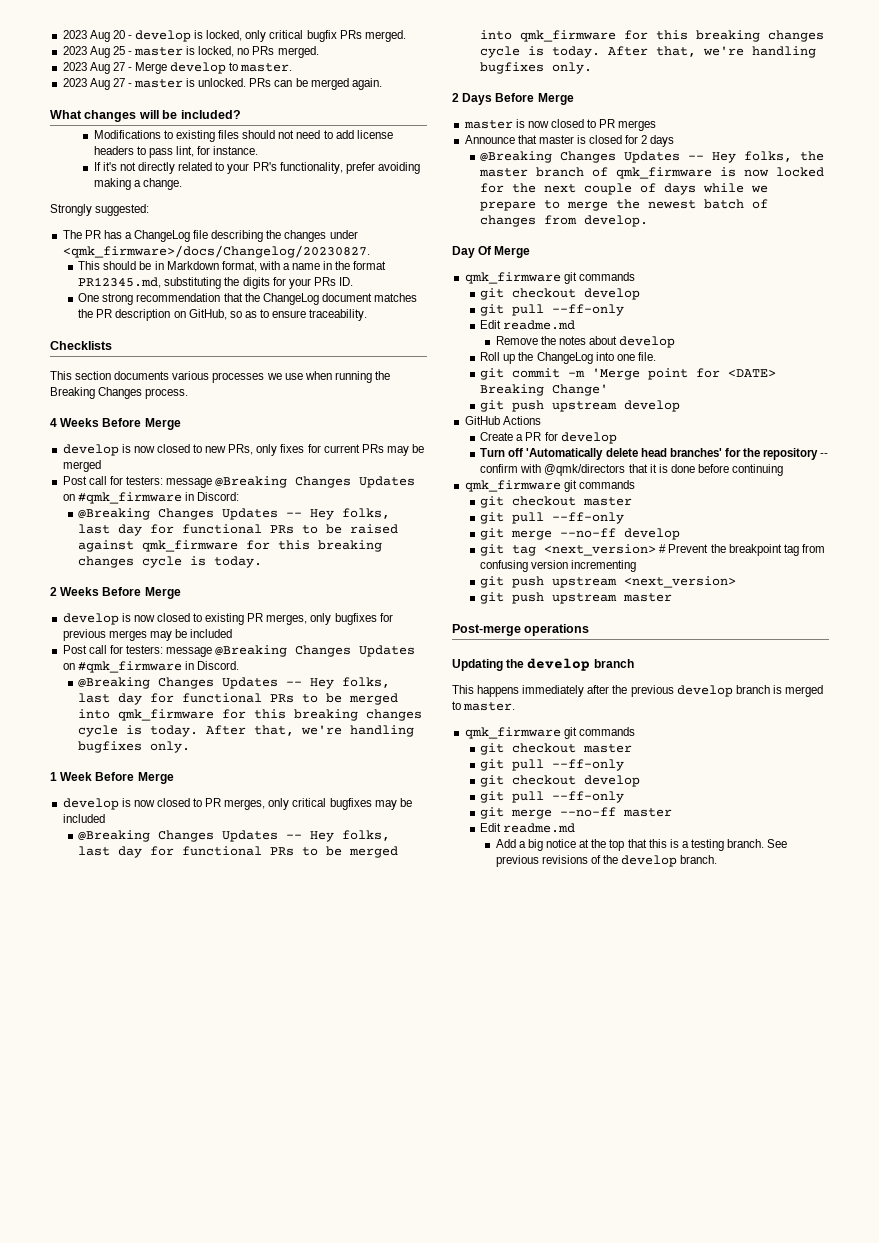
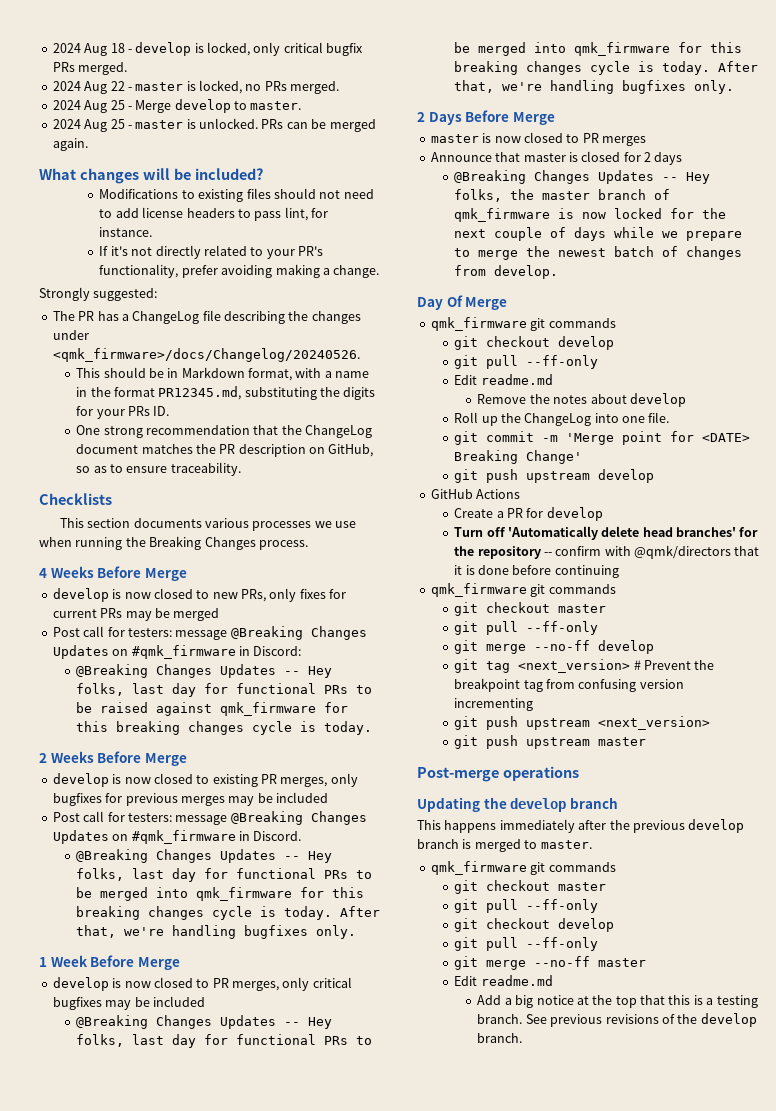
- 2023 Aug 20 - develop is locked, only critical bugfix PRs merged.
+ 2024 Aug 18 - develop is locked, only critical bugfix PRs merged.
- 2023 Aug 25 - master is locked, no PRs merged.
+ 2024 Aug 22 - master is locked, no PRs merged.
- 2023 Aug 27 - Merge develop to master.
+ 2024 Aug 25 - Merge develop to master.
- 2023 Aug 27 - master is unlocked.
+ 2024 Aug 25 - master is unlocked.
- The PR has a ChangeLog file describing the changes under <qmk_firmware>/docs/Changelog/20230827.
+ The PR has a ChangeLog file describing the changes under <qmk_firmware>/docs/Changelog/20240526.

